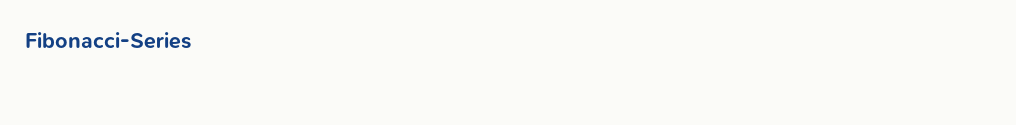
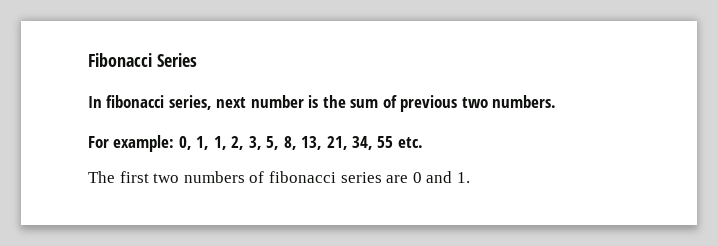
- Fibonacci-Series
+ Fibonacci Series
+ In fibonacci series, next number is the sum of previous two numbers.
+ For example: 0, 1, 1, 2, 3, 5, 8, 13, 21, 34, 55 etc.
+ The first two numbers of fibonacci series are 0 and 1.

